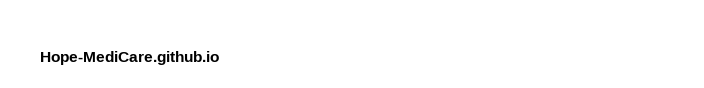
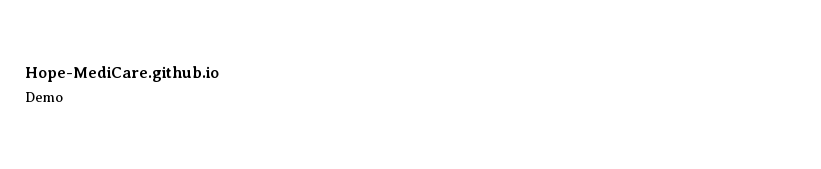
+ Demo

